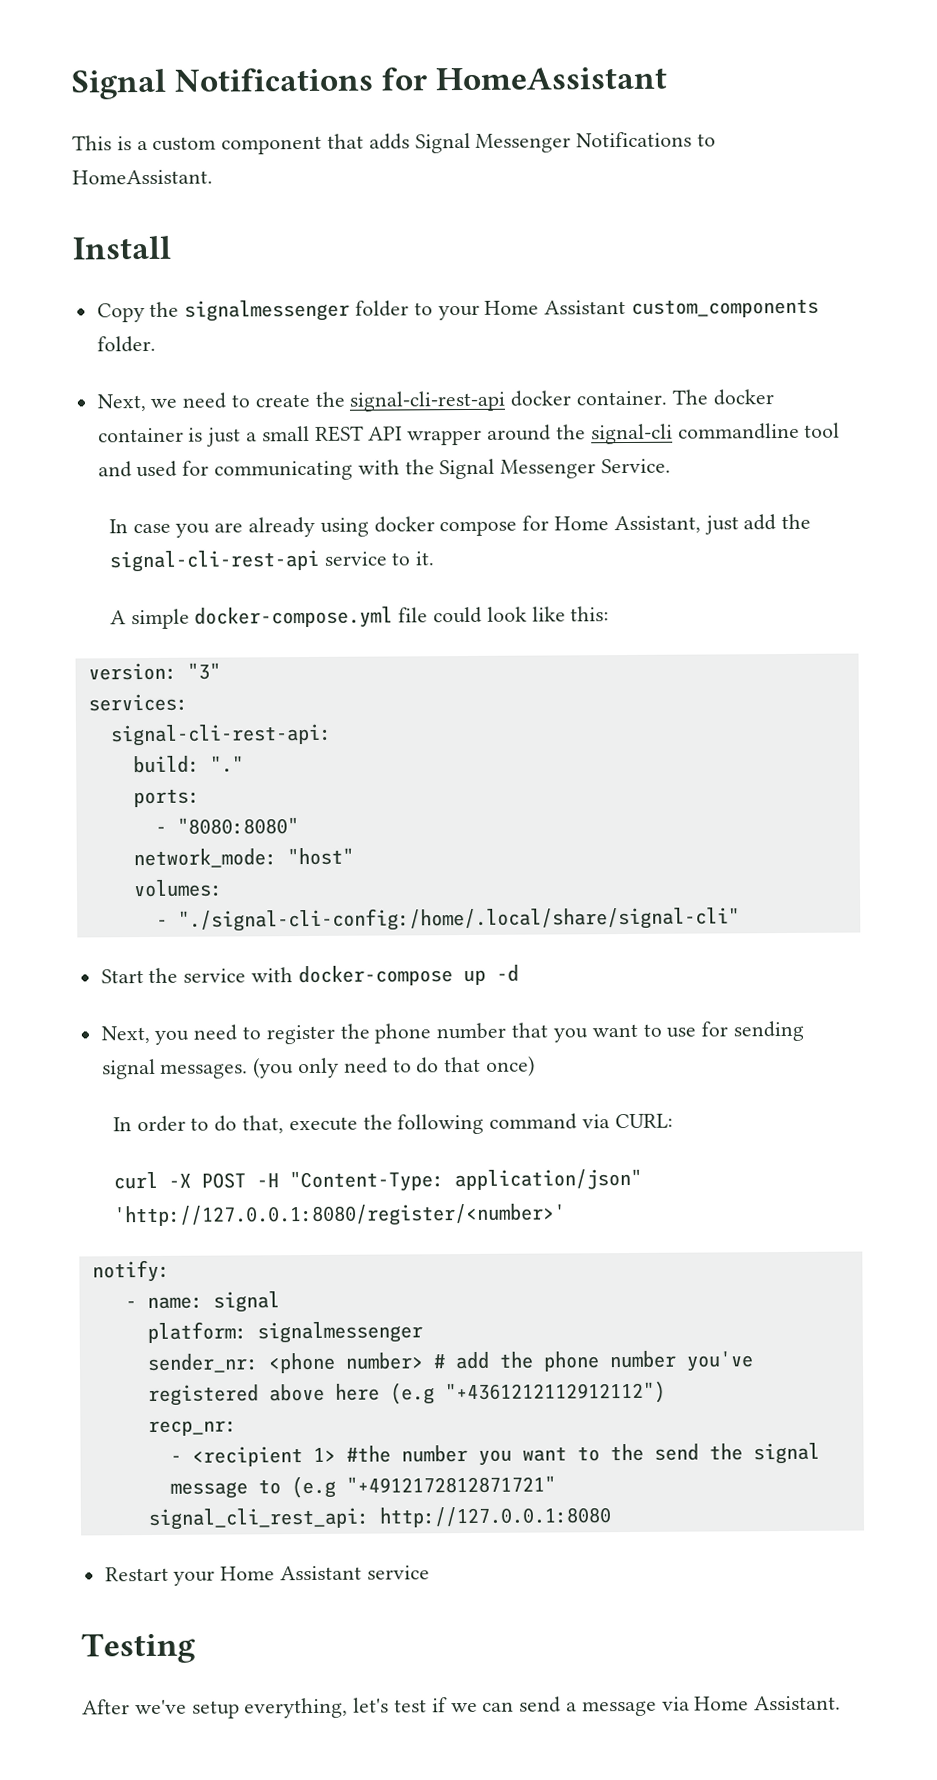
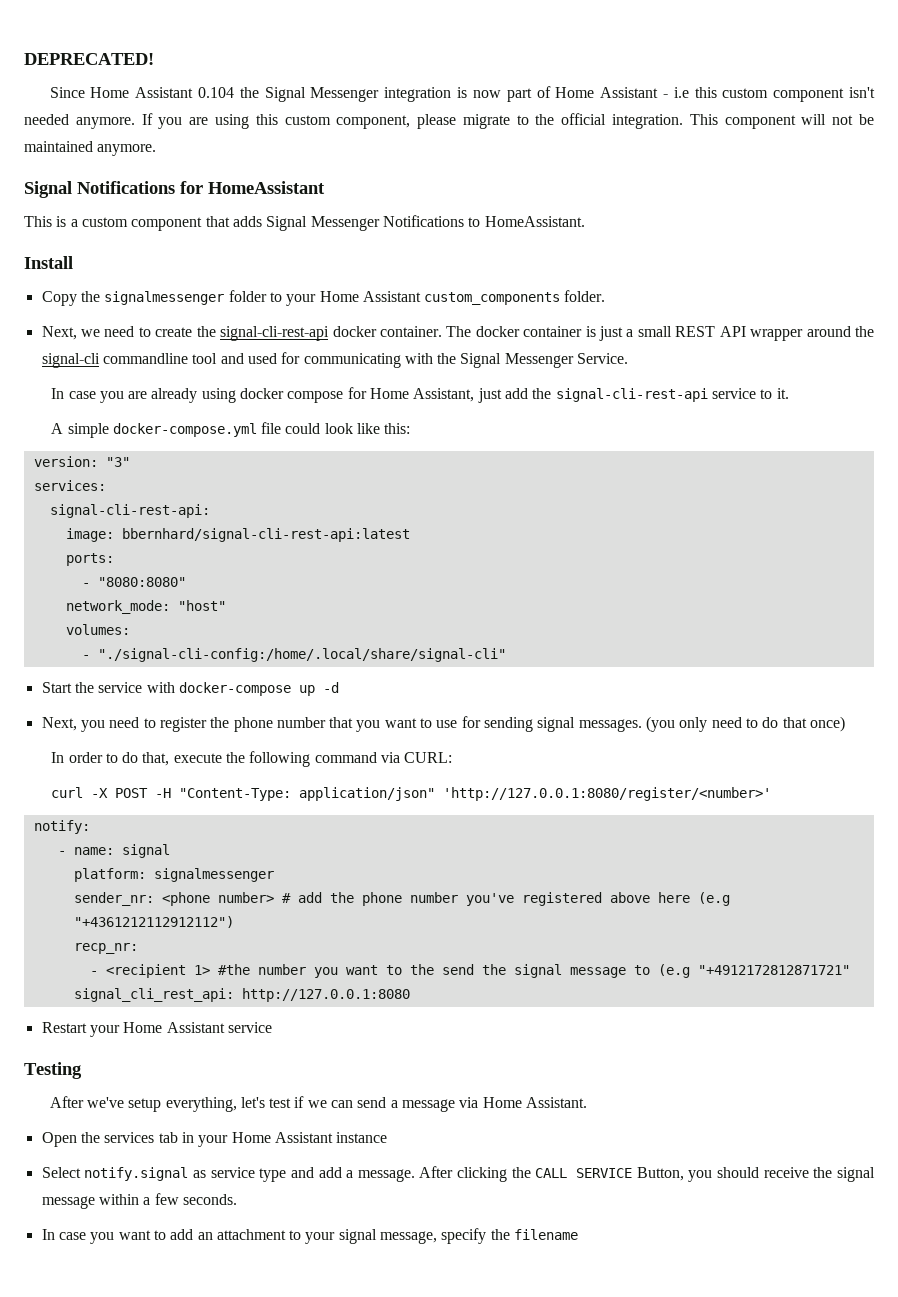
+ DEPRECATED!
+ Since Home Assistant 0.104 the Signal Messenger integration is now part of Home Assistant - i.e this custom component isn't needed anymore. If you are using this custom component, please migrate to the official integration. This component will not be maintained anymore.
- build: "."
+ image: bbernhard/signal-cli-rest-api:latest
+ Open the services tab in your Home Assistant instance
+ Select notify.signal as service type and add a message. After clicking the CALL SERVICE Button, you should receive the signal message within a few seconds.
+ In case you want to add an attachment to your signal message, specify the filename

